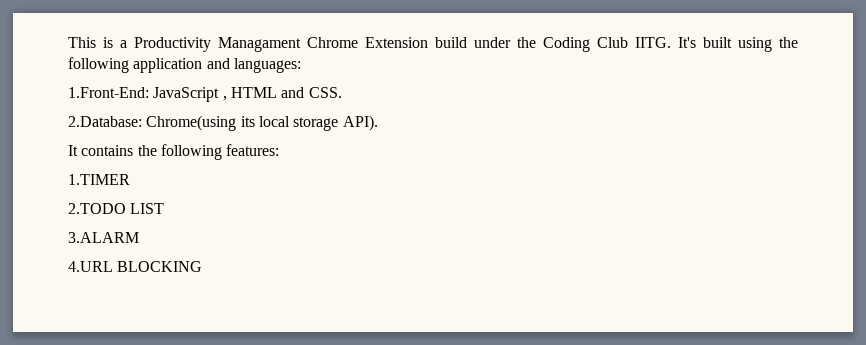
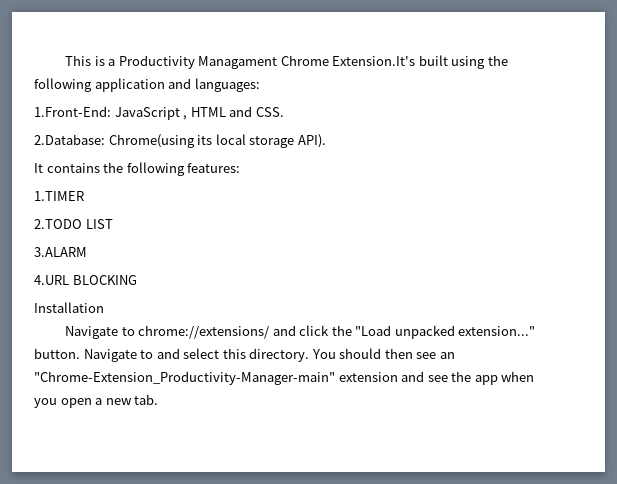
- This is a Productivity Managament Chrome Extension build under the Coding Club IITG. It's built using the following application and languages:
+ This is a Productivity Managament Chrome Extension.It's built using the following application and languages:
+ Installation
+ Navigate to chrome://extensions/ and click the "Load unpacked extension..." button. Navigate to and select this directory. You should then see an "Chrome-Extension_Productivity-Manager-main" extension and see the app when you open a new tab.

